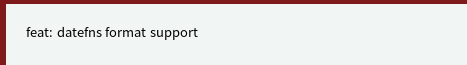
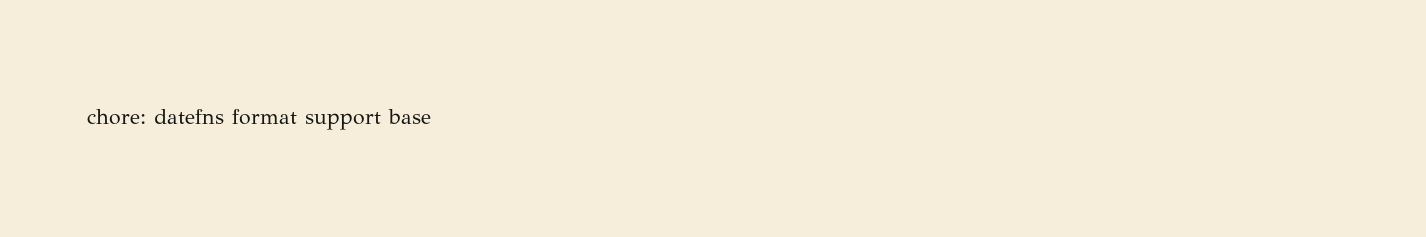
- feat: datefns format support
+ chore: datefns format support base

